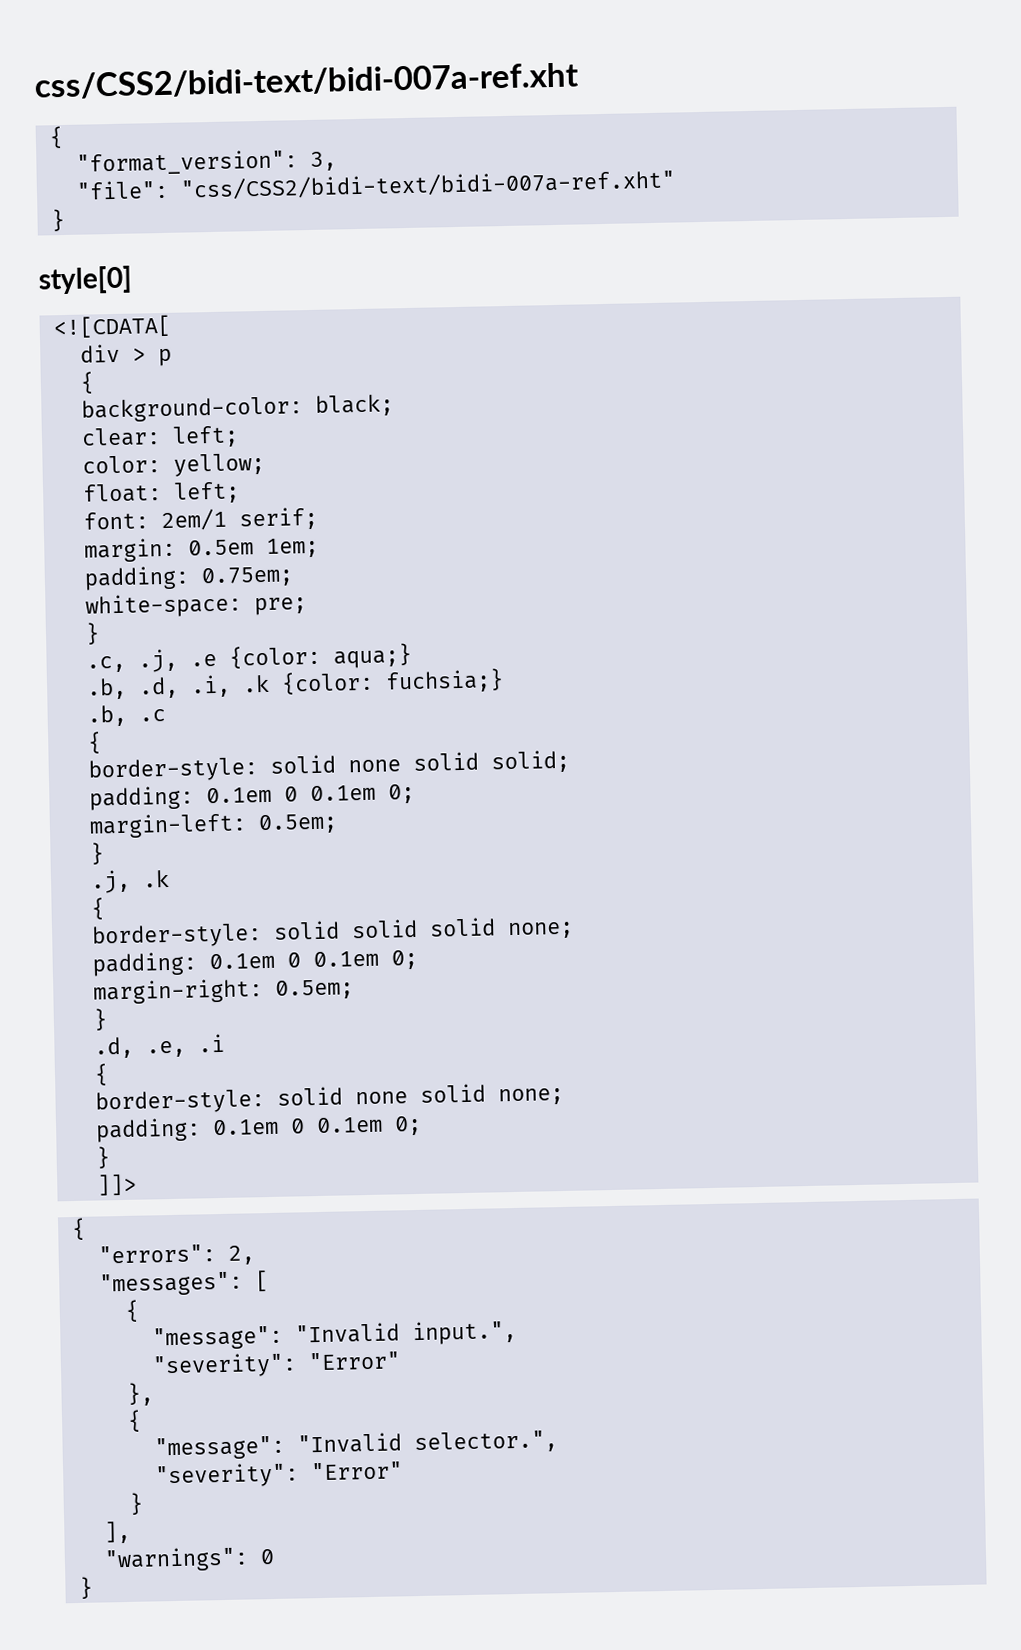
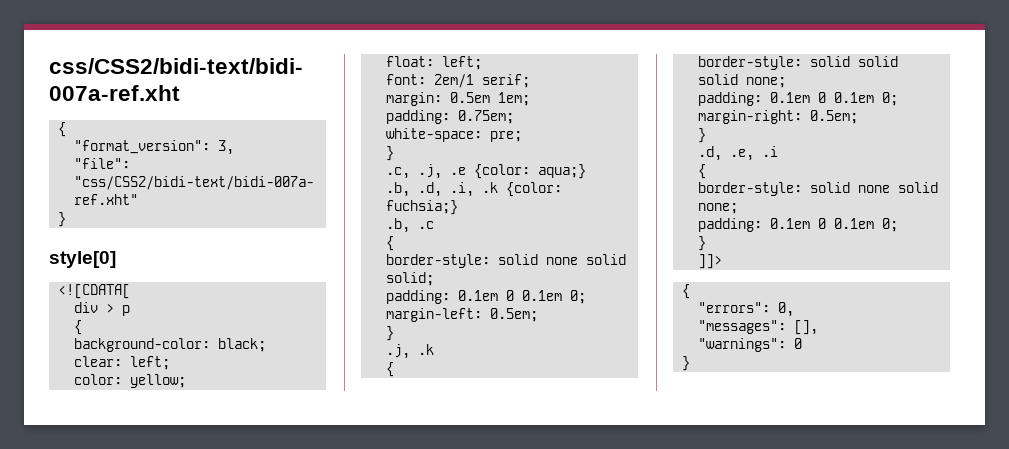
- "errors": 2,
+ "errors": 0,
- "messages": [
- {
- "message": "Invalid input.",
- "severity": "Error"
- },
- {
- "message": "Invalid selector.",
- "severity": "Error"
- }
- ],
+ "messages": [],

